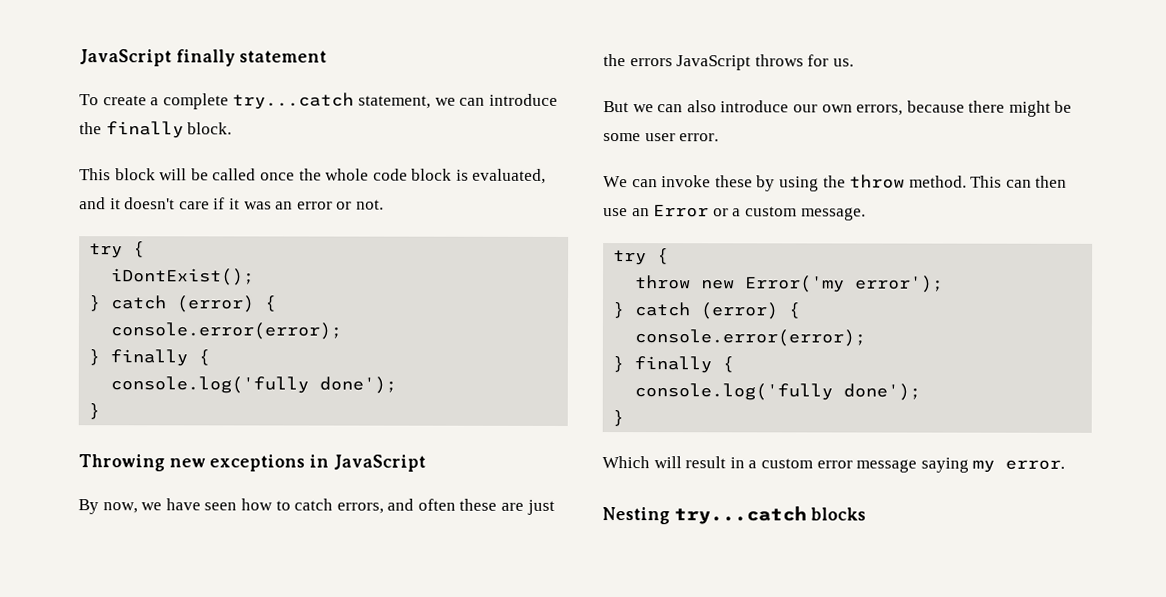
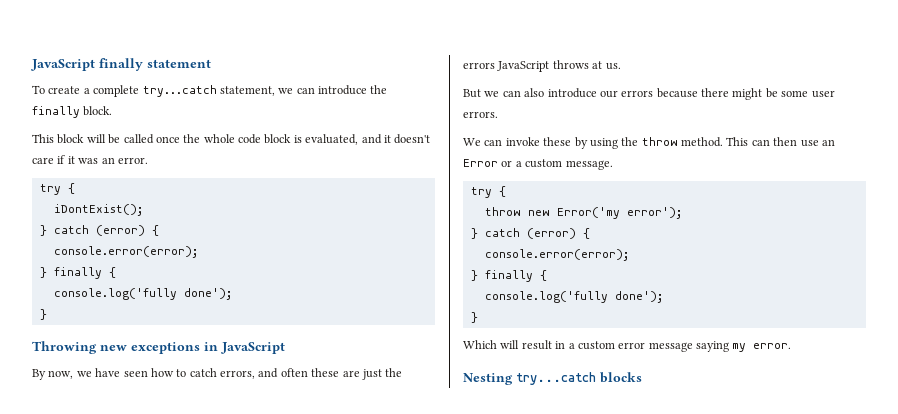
- This block will be called once the whole code block is evaluated, and it doesn't care if it was an error or not.
+ This block will be called once the whole code block is evaluated, and it doesn't care if it was an error.
- By now, we have seen how to catch errors, and often these are just the errors JavaScript throws for us.
+ By now, we have seen how to catch errors, and often these are just the errors JavaScript throws at us.
- But we can also introduce our own errors, because there might be some user error.
+ But we can also introduce our errors because there might be some user errors.

